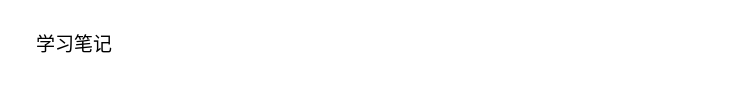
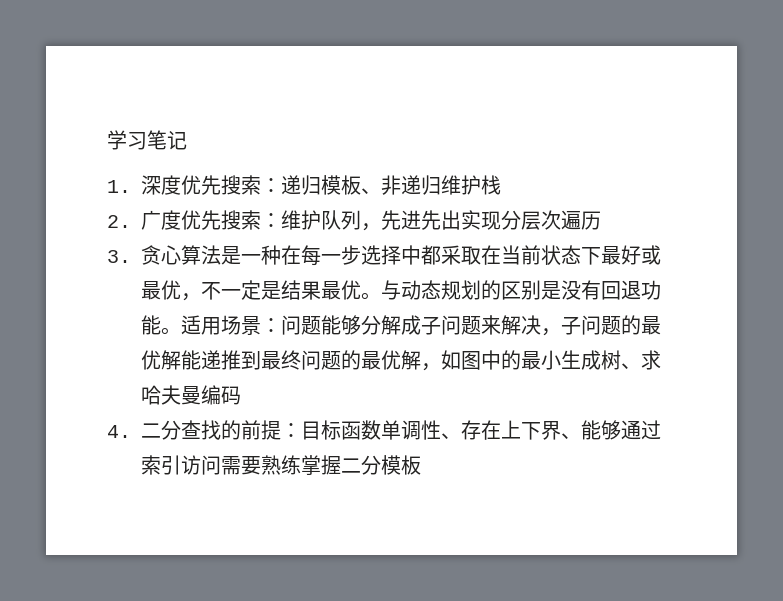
+ 1.深度优先搜索：递归模板、非递归维护栈
+ 2.广度优先搜索：维护队列，先进先出实现分层次遍历
+ 3.贪心算法是一种在每一步选择中都采取在当前状态下最好或最优，不一定是结果最优。与动态规划的区别是没有回退功能。适用场景：问题能够分解成子问题来解决，子问题的最优解能递推到最终问题的最优解，如图中的最小生成树、求哈夫曼编码
+ 4.二分查找的前提：目标函数单调性、存在上下界、能够通过索引访问需要熟练掌握二分模板

